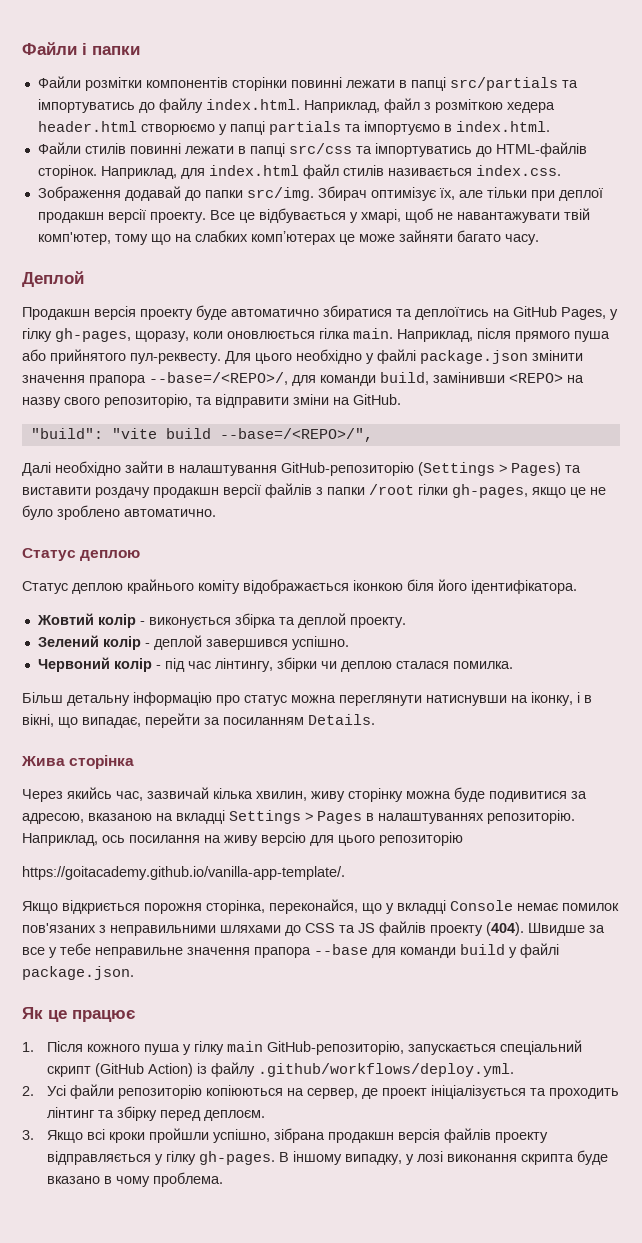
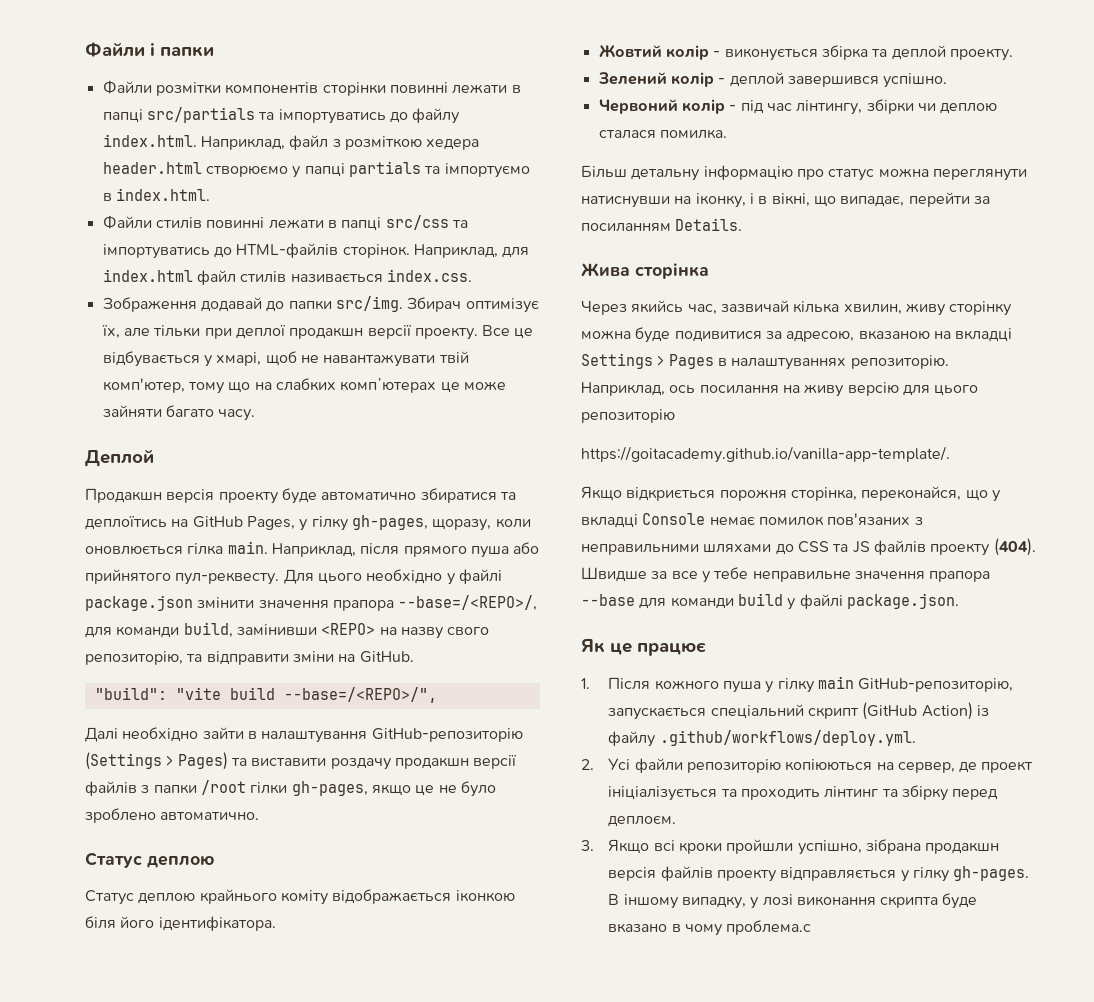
- В іншому випадку, у лозі виконання скрипта буде вказано в чому проблема.
+ В іншому випадку, у лозі виконання скрипта буде вказано в чому проблема.c

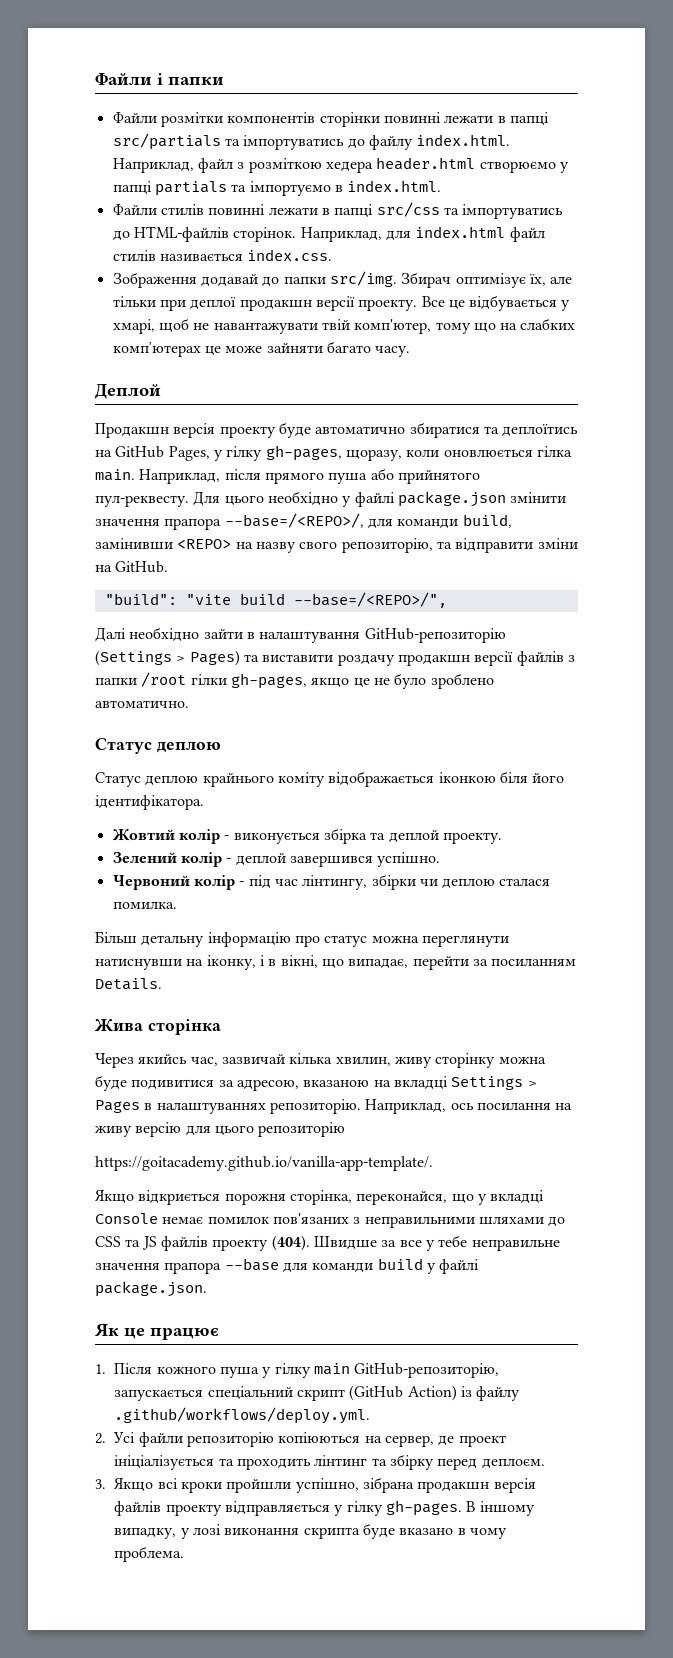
- В іншому випадку, у лозі виконання скрипта буде вказано в чому проблема.c
+ В іншому випадку, у лозі виконання скрипта буде вказано в чому проблема.

